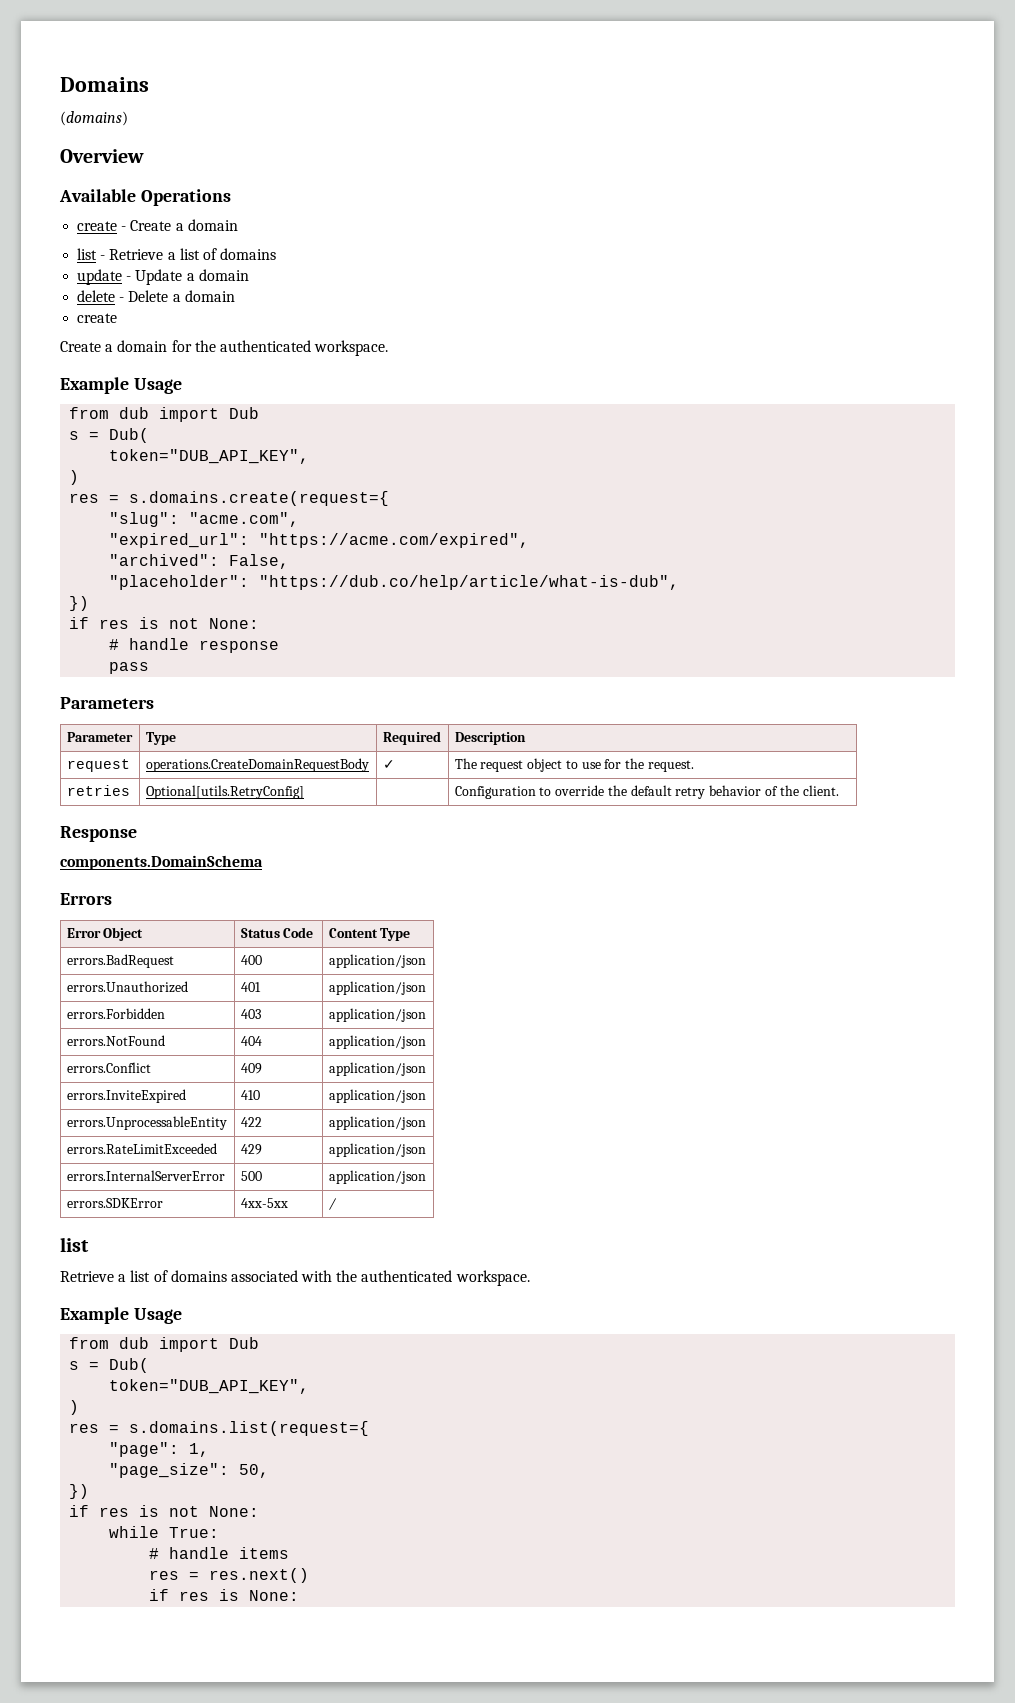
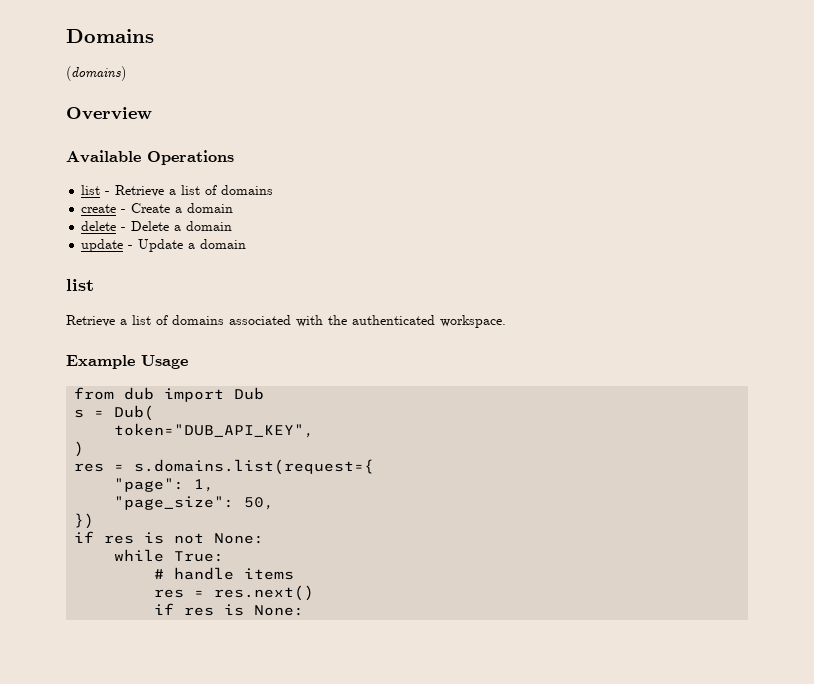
- create - Create a domain
- update - Update a domain
+ create - Create a domain
  delete - Delete a domain
- create
- Create a domain for the authenticated workspace.
- Example Usage
- from dub import Dub
- s = Dub(
- token="DUB_API_KEY",
- )
- res = s.domains.create(request={
- "slug": "acme.com",
- "expired_url": "https://acme.com/expired",
- "archived": False,
- "placeholder": "https://dub.co/help/article/what-is-dub",
- })
- if res is not None:
- # handle response
- pass
- Parameters
- Parameter | Type | Required | Description
- request | operations.CreateDomainRequestBody | ✓ | The request object to use for the request.
- retries | Optional[utils.RetryConfig] | | Configuration to override the default retry behavior of the client.
- Response
- components.DomainSchema
- Errors
- Error Object | Status Code | Content Type
- errors.BadRequest | 400 | application/json
- errors.Unauthorized | 401 | application/json
- errors.Forbidden | 403 | application/json
- errors.NotFound | 404 | application/json
- errors.Conflict | 409 | application/json
- errors.InviteExpired | 410 | application/json
- errors.UnprocessableEntity | 422 | application/json
- errors.RateLimitExceeded | 429 | application/json
- errors.InternalServerError | 500 | application/json
- errors.SDKError | 4xx-5xx | /
+ update - Update a domain

